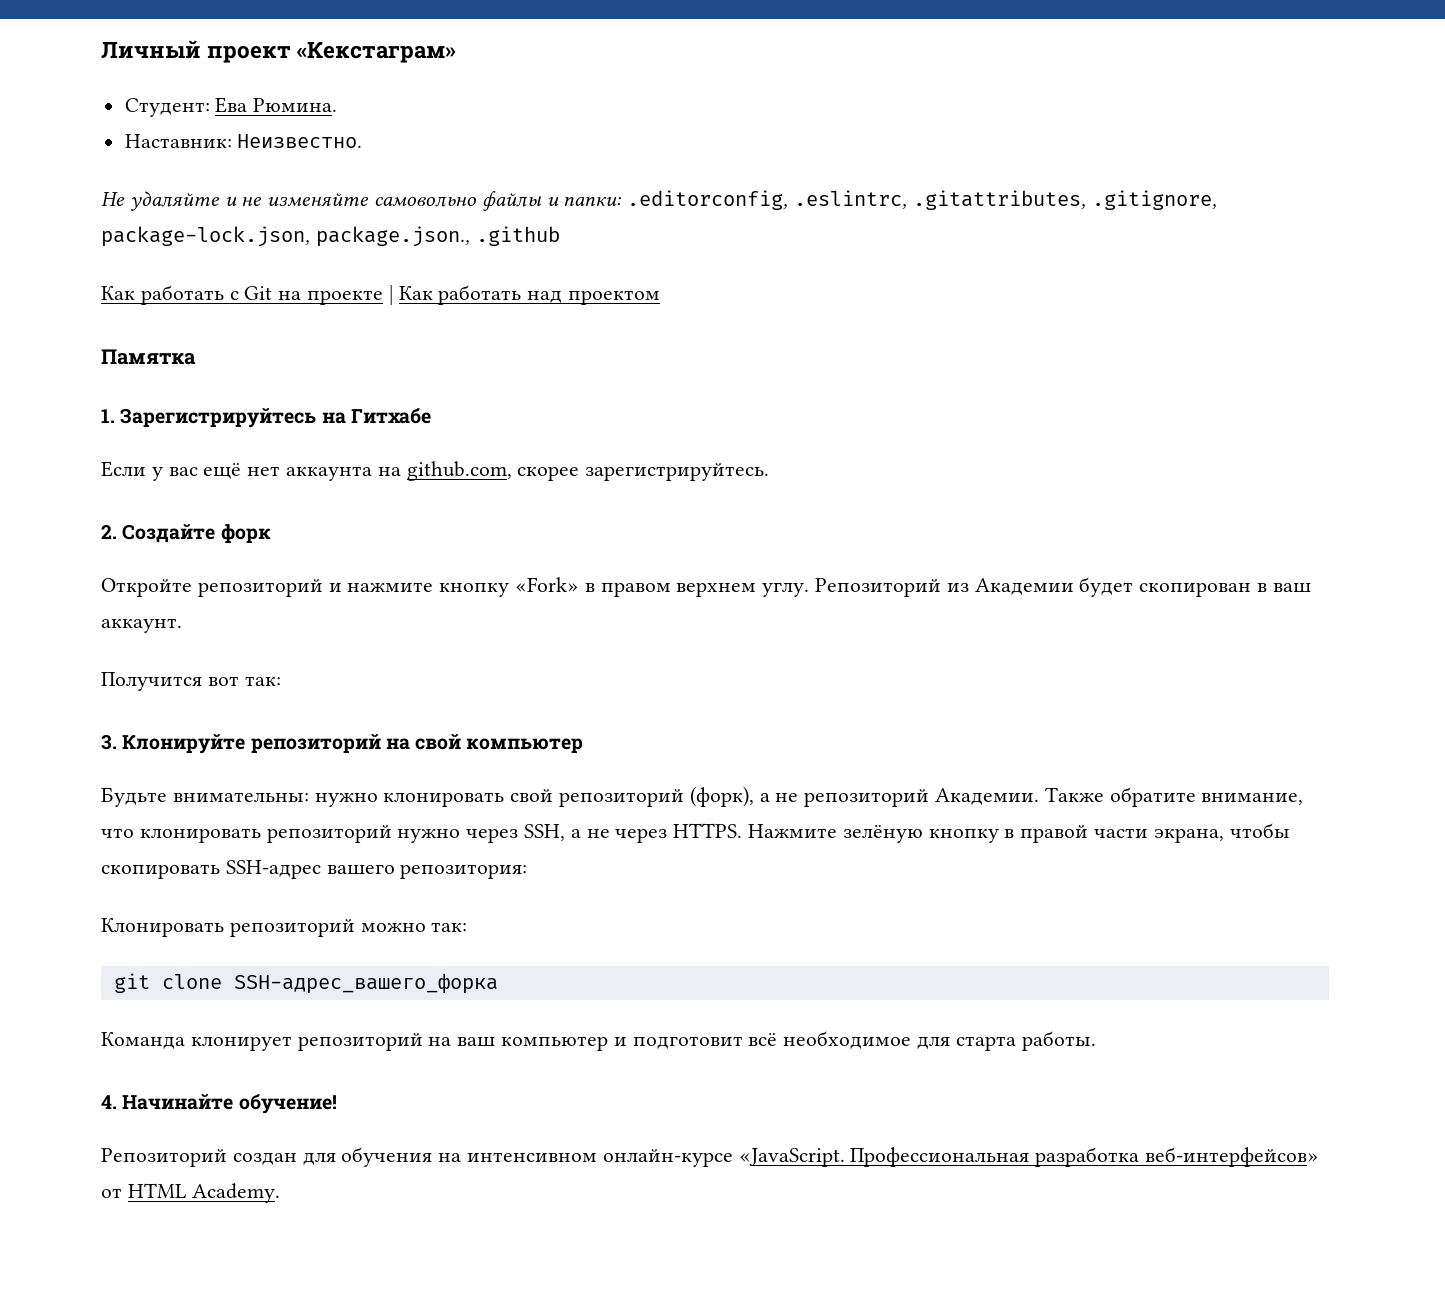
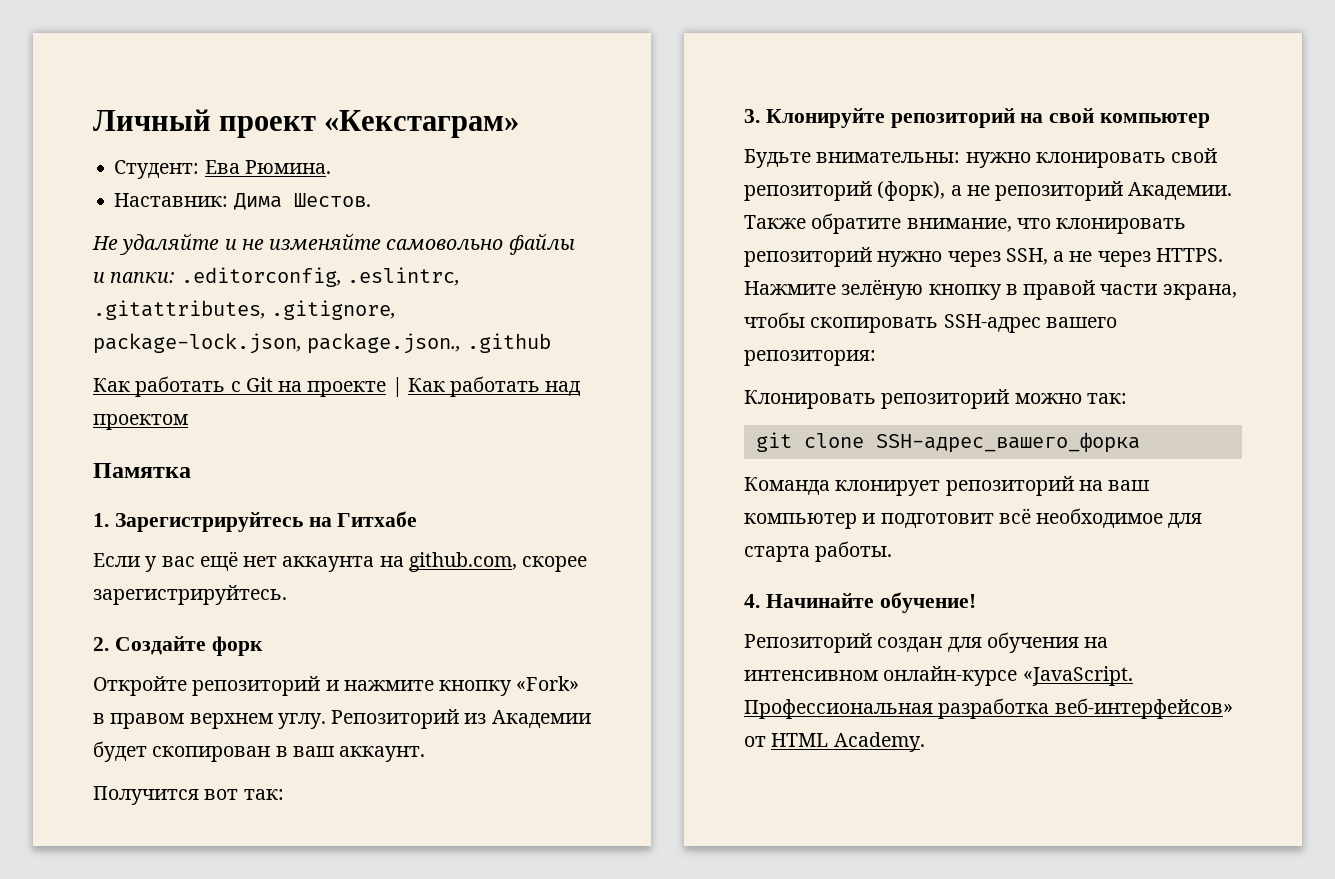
- Наставник: Неизвестно.
+ Наставник: Дима Шестов.

